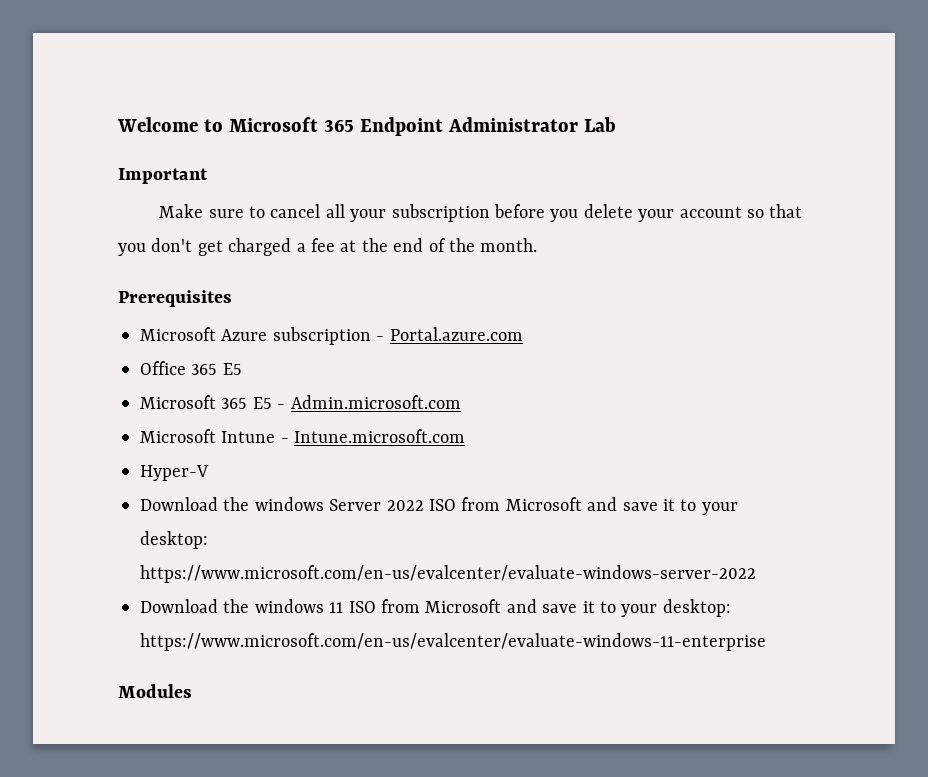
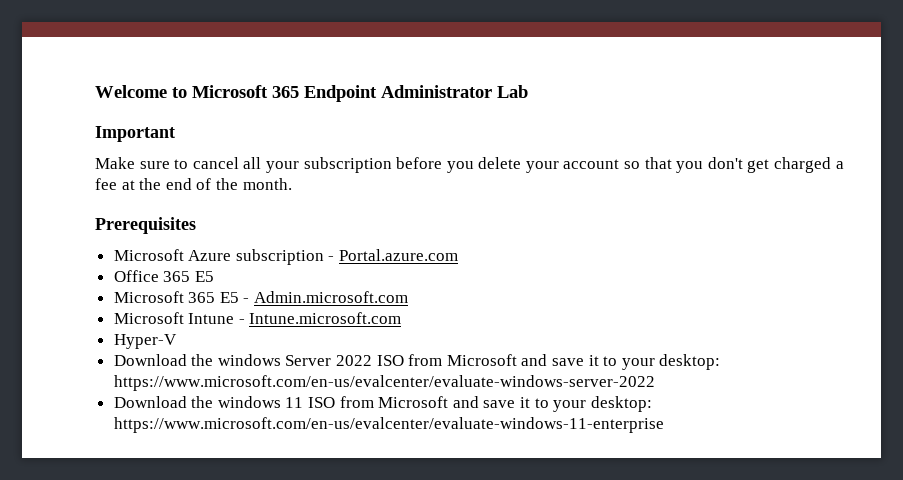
- Modules

